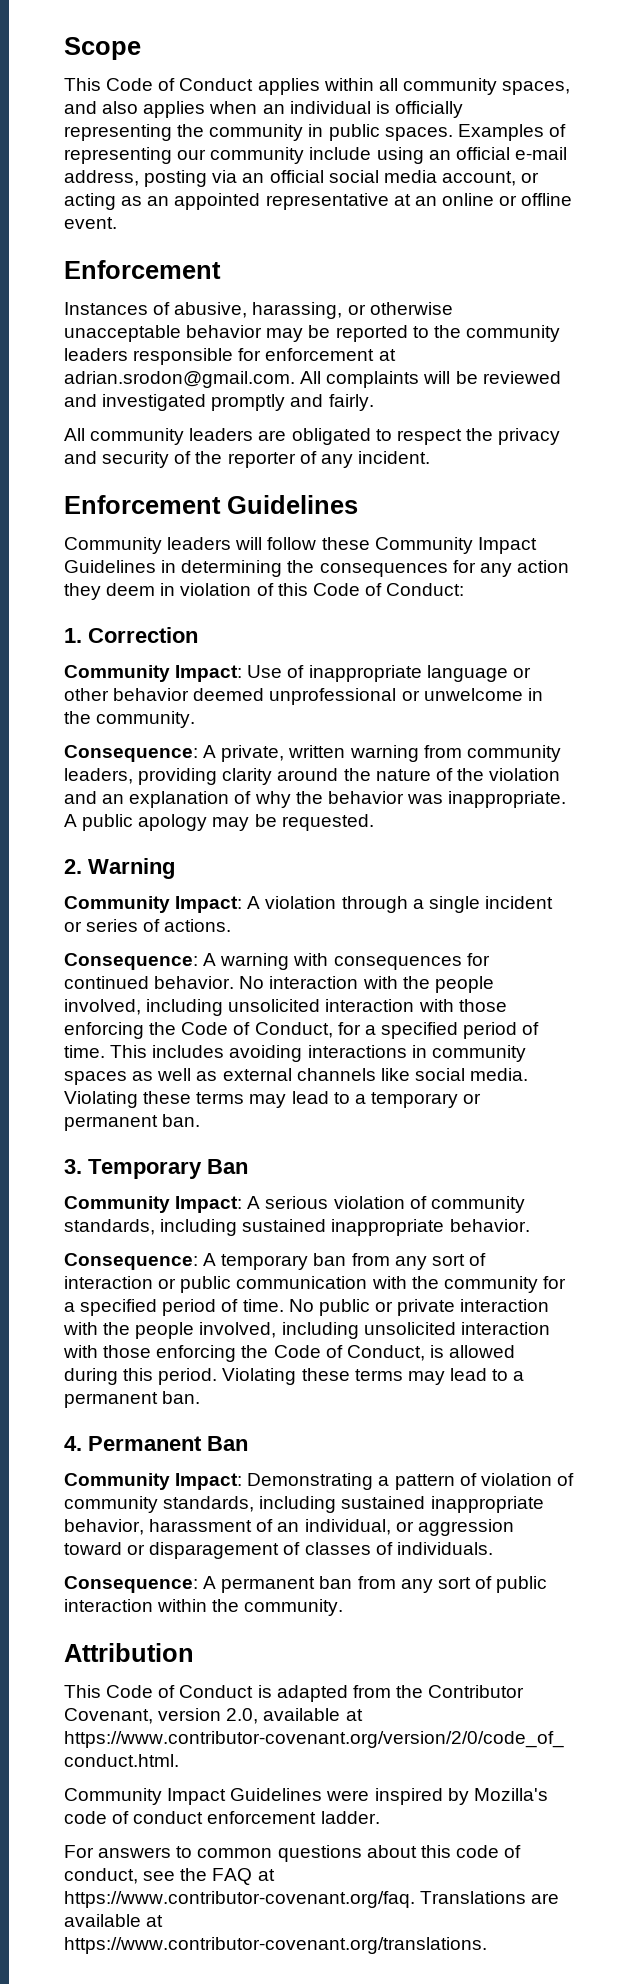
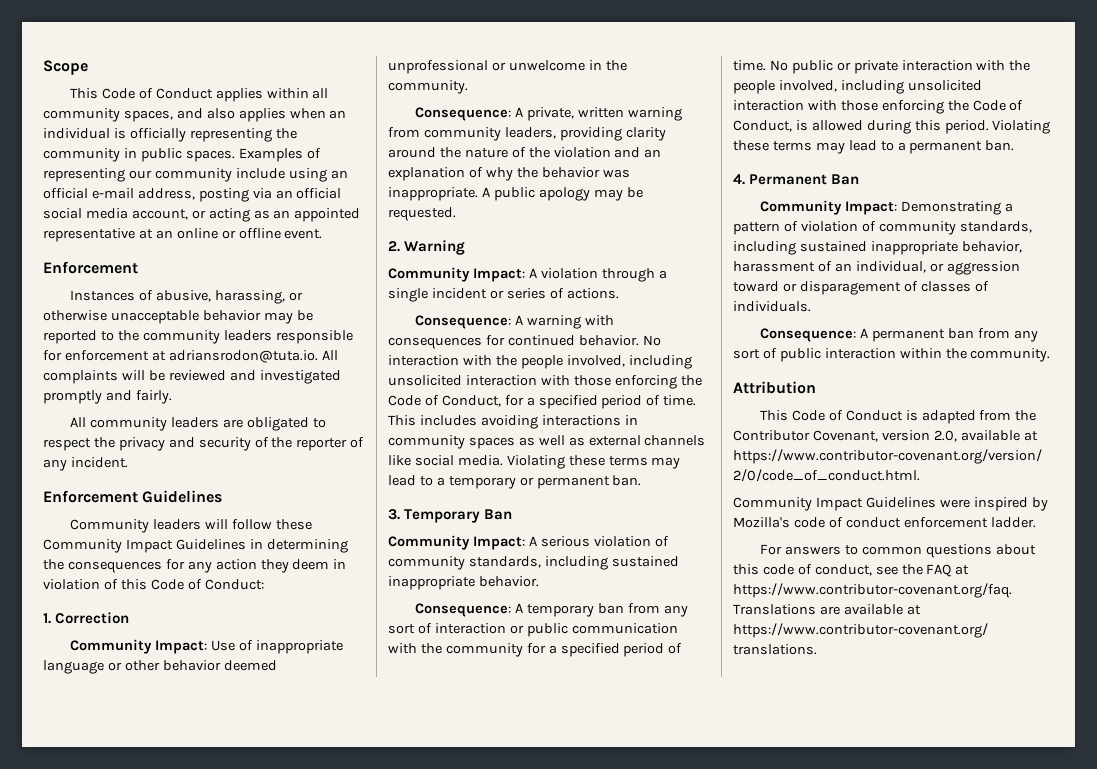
- Instances of abusive, harassing, or otherwise unacceptable behavior may be reported to the community leaders responsible for enforcement at adrian.srodon@gmail.com. All complaints will be reviewed and investigated promptly and fairly.
+ Instances of abusive, harassing, or otherwise unacceptable behavior may be reported to the community leaders responsible for enforcement at adriansrodon@tuta.io. All complaints will be reviewed and investigated promptly and fairly.

